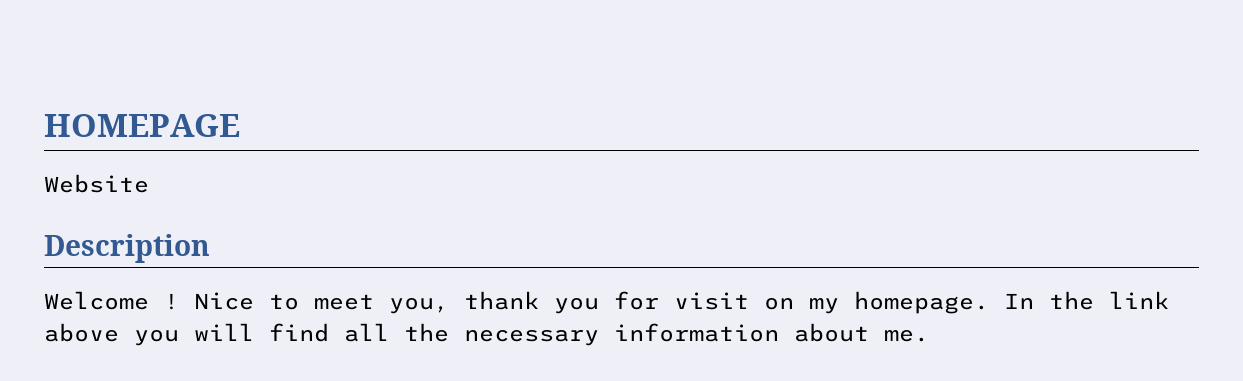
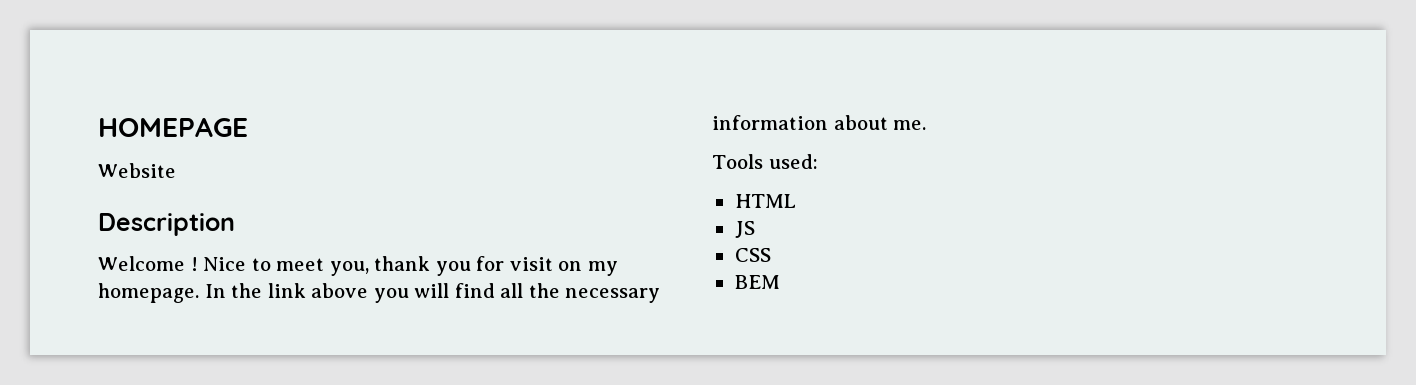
+ Tools used:
+ HTML
+ JS
+ CSS
+ BEM

